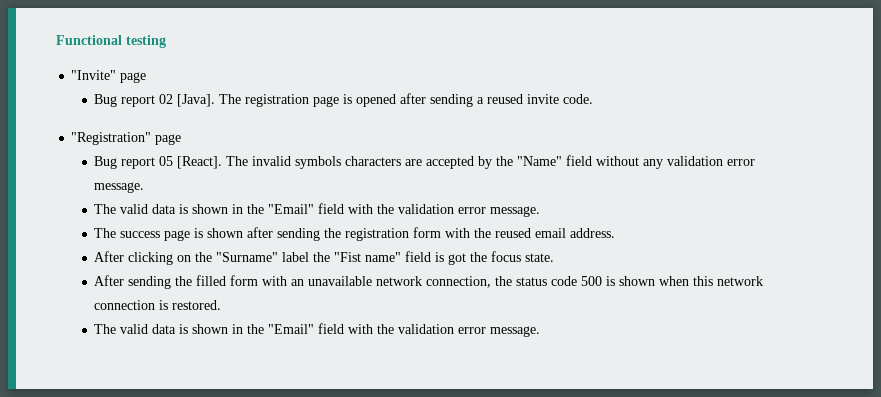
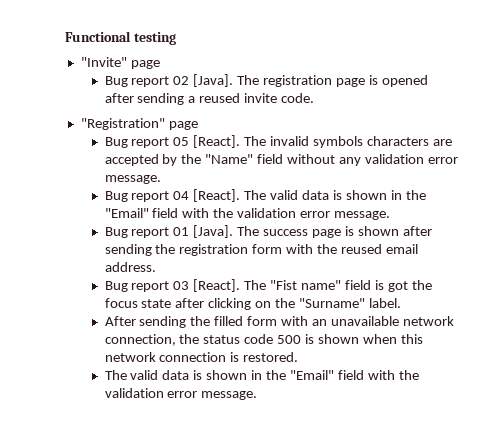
+ Bug report 04 [React].
+ Bug report 01 [Java].
- After clicking on the "Surname" label the "Fist name" field is got the focus state.
+ Bug report 03 [React]. The "Fist name" field is got the focus state after clicking on the "Surname" label.

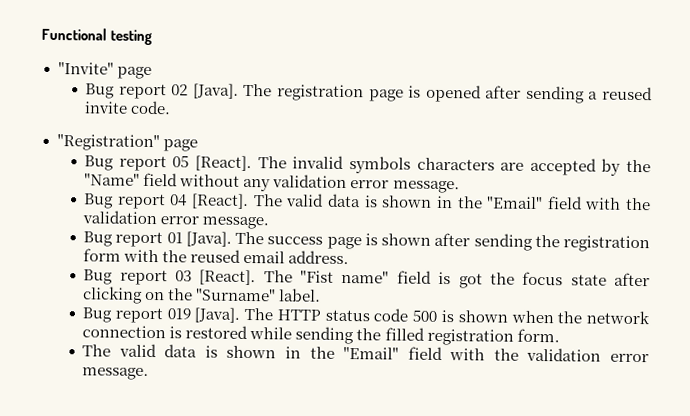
- After sending the filled form with an unavailable network connection, the status code 500 is shown when this network connection is restored.
+ Bug report 019 [Java]. The HTTP status code 500 is shown when the network connection is restored while sending the filled registration form.

